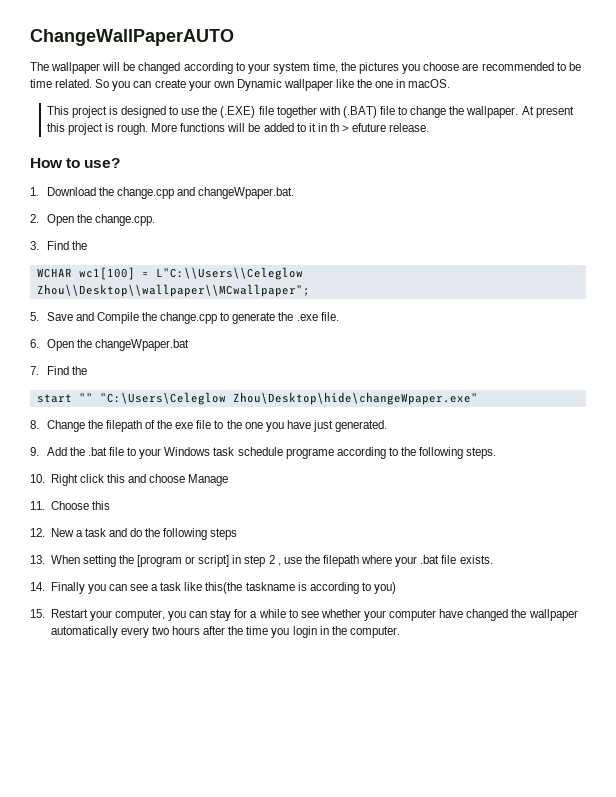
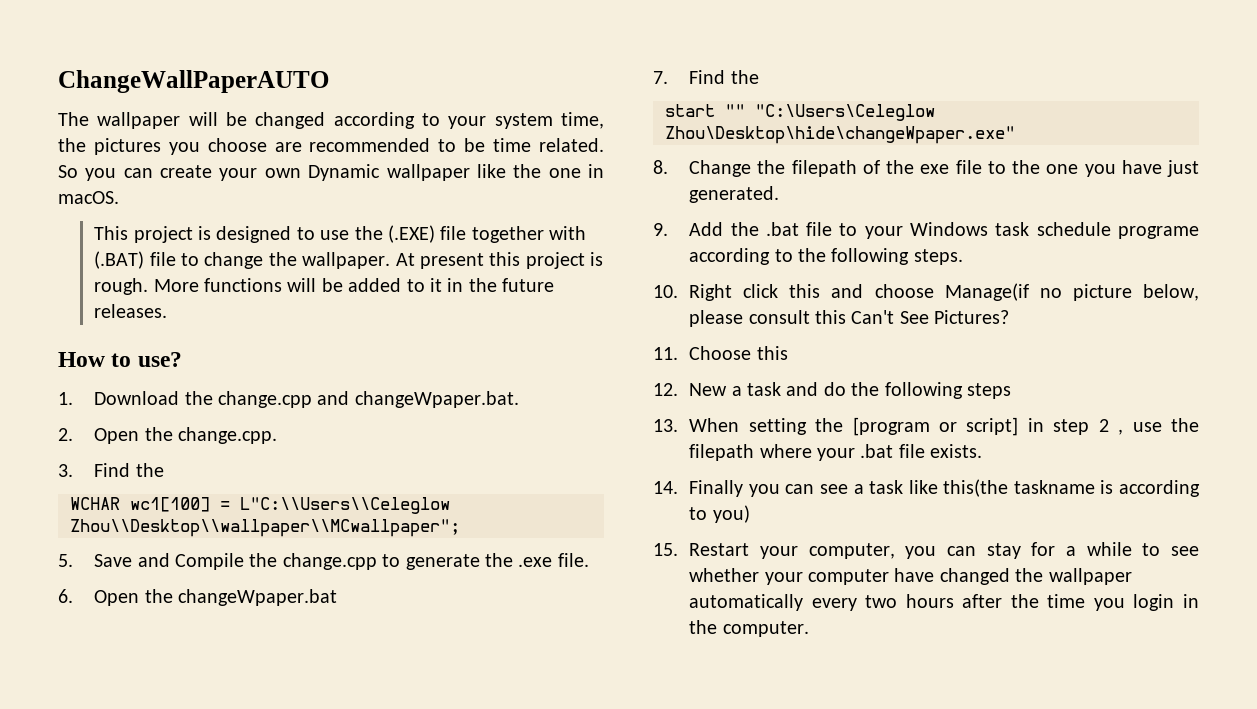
- More functions will be added to it in th > efuture release.
+ More functions will be added to it in the future releases.
- 10. Right click this and choose Manage
+ 10. Right click this and choose Manage(if no picture below, please consult this Can't See Pictures?

